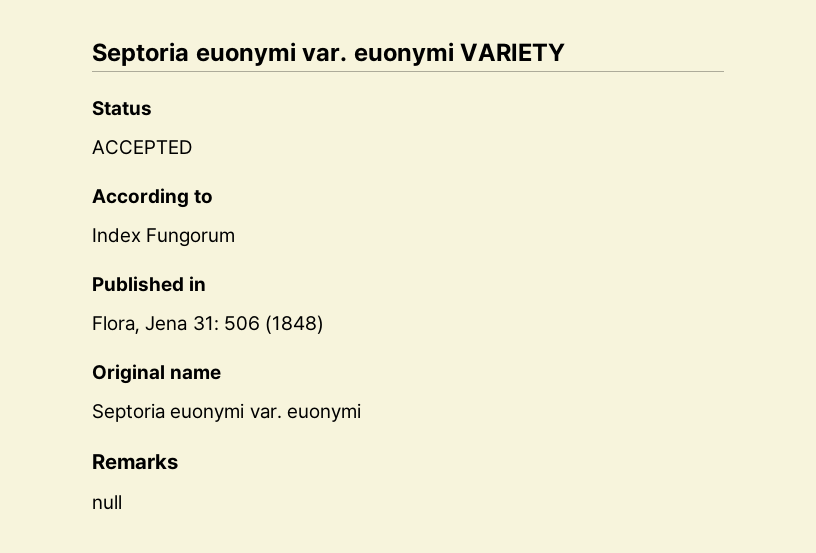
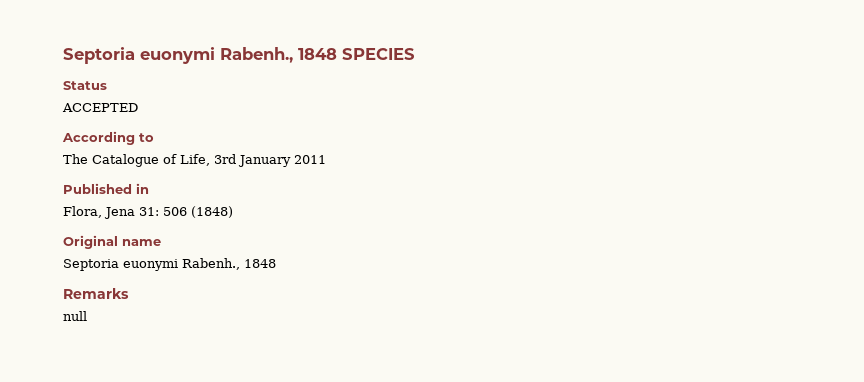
- Septoria euonymi var. euonymi VARIETY
+ Septoria euonymi Rabenh., 1848 SPECIES
- Index Fungorum
+ The Catalogue of Life, 3rd January 2011
  Original name
- Septoria euonymi var. euonymi
+ Septoria euonymi Rabenh., 1848

